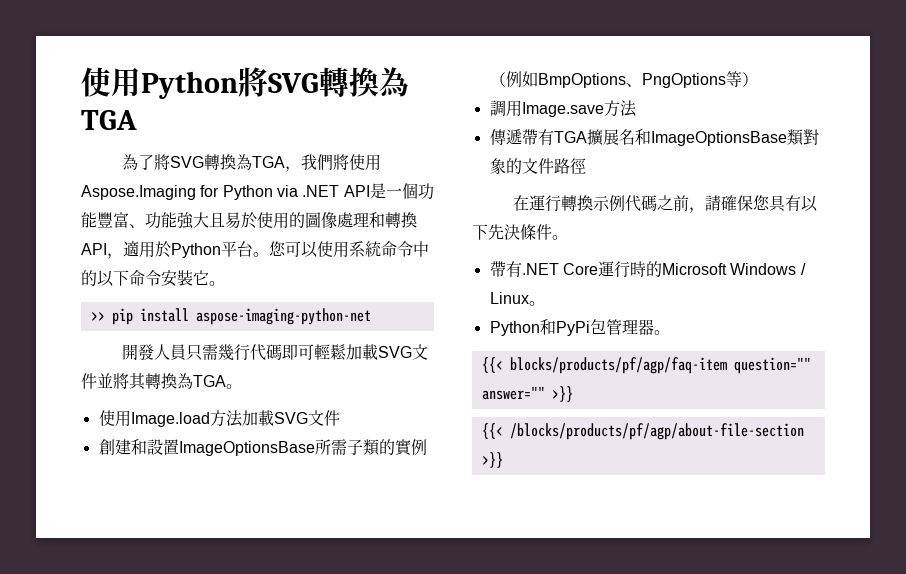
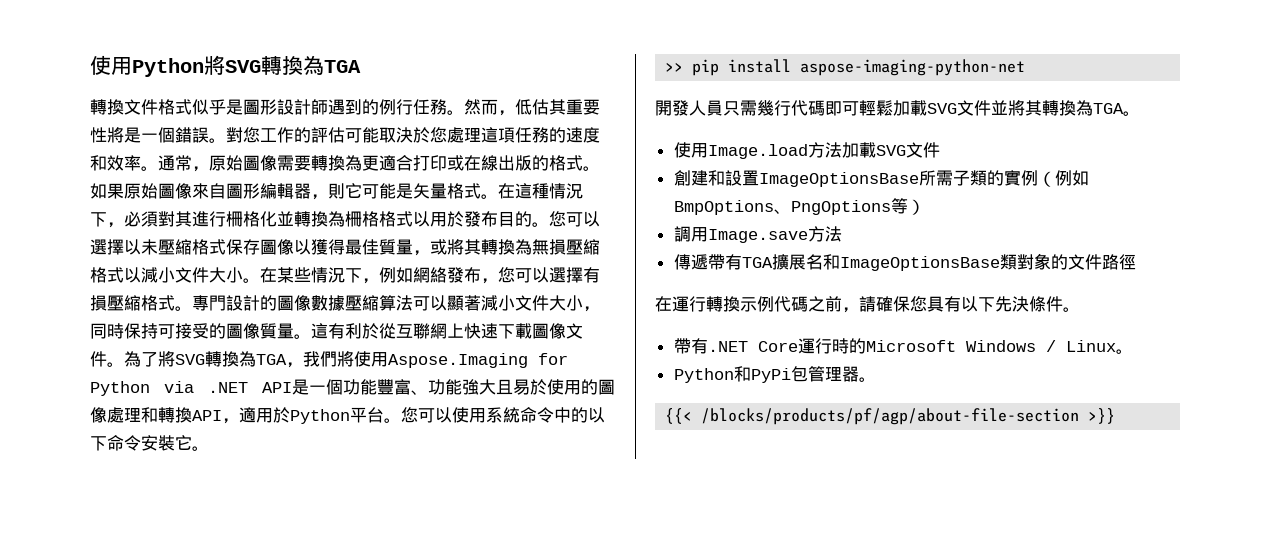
+ 轉換文件格式似乎是圖形設計師遇到的例行任務。然而，低估其重要性將是一個錯誤。對您工作的評估可能取決於您處理這項任務的速度和效率。通常，原始圖像需要轉換為更適合打印或在線出版的格式。如果原始圖像來自圖形編輯器，則它可能是矢量格式。在這種情況下，必須對其進行柵格化並轉換為柵格格式以用於發布目的。您可以選擇以未壓縮格式保存圖像以獲得最佳質量，或將其轉換為無損壓縮格式以減小文件大小。在某些情況下，例如網絡發布，您可以選擇有損壓縮格式。專門設計的圖像數據壓縮算法可以顯著減小文件大小，同時保持可接受的圖像質量。這有利於從互聯網上快速下載圖像文件。
- {{< blocks/products/pf/agp/faq-item question="" answer="" >}}

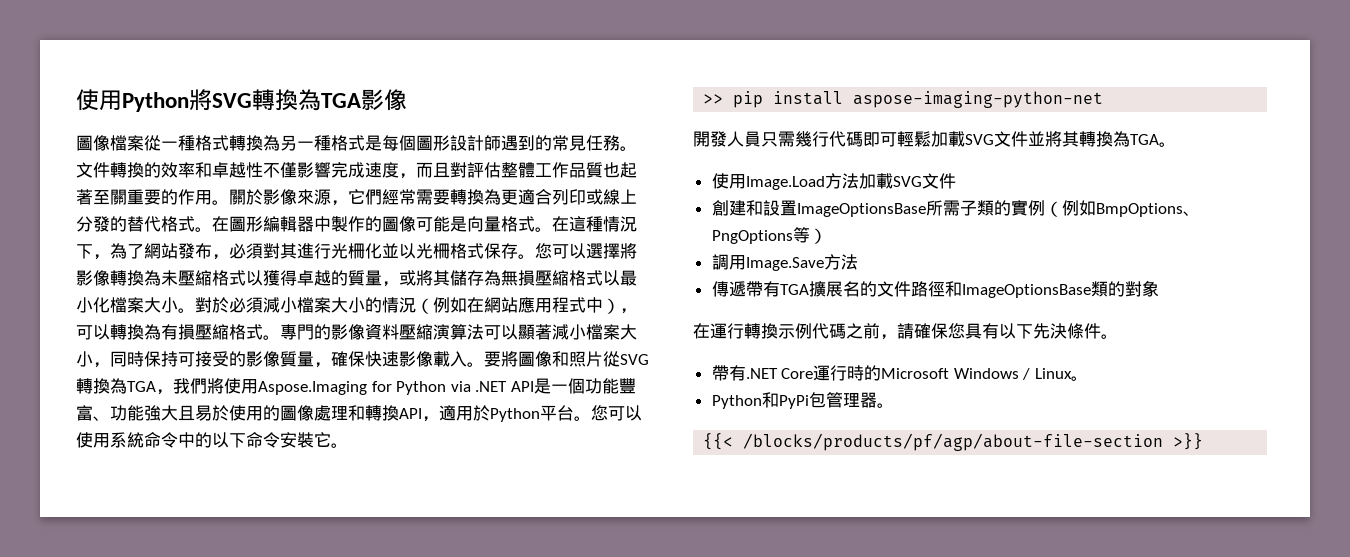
- 使用Python將SVG轉換為TGA
- 轉換文件格式似乎是圖形設計師遇到的例行任務。然而，低估其重要性將是一個錯誤。對您工作的評估可能取決於您處理這項任務的速度和效率。通常，原始圖像需要轉換為更適合打印或在線出版的格式。如果原始圖像來自圖形編輯器，則它可能是矢量格式。
+ 使用Python將SVG轉換為TGA影像
+ 圖像檔案從一種格式轉換為另一種格式是每個圖形設計師遇到的常見任務。文件轉換的效率和卓越性不僅影響完成速度，而且對評估整體工作品質也起著至關重要的作用。關於影像來源，它們經常需要轉換為更適合列印或線上分發的替代格式。在圖形編輯器中製作的圖像可能是向量格式。
- 在這種情況下，必須對其進行柵格化並轉換為柵格格式以用於發布目的。您可以選擇以未壓縮格式保存圖像以獲得最佳質量，或將其轉換為無損壓縮格式以減小文件大小。在某些情況下，例如網絡發布，您可以選擇有損壓縮格式。
+ 在這種情況下，為了網站發布，必須對其進行光柵化並以光柵格式保存。您可以選擇將影像轉換為未壓縮格式以獲得卓越的質量，或將其儲存為無損壓縮格式以最小化檔案大小。對於必須減小檔案大小的情況（例如在網站應用程式中），可以轉換為有損壓縮格式。
- 專門設計的圖像數據壓縮算法可以顯著減小文件大小，同時保持可接受的圖像質量。這有利於從互聯網上快速下載圖像文件。為了將SVG轉換為TGA，我們將使用Aspose.Imaging for Python via .NET API是一個功能豐富、功能強大且易於使用的圖像處理和轉換API，適用於Python平台。
+ 專門的影像資料壓縮演算法可以顯著減小檔案大小，同時保持可接受的影像質量，確保快速影像載入。要將圖像和照片從SVG轉換為TGA，我們將使用Aspose.Imaging for Python via .NET API是一個功能豐富、功能強大且易於使用的圖像處理和轉換API，適用於Python平台。
- 使用Image.load方法加載SVG文件
+ 使用Image.Load方法加載SVG文件
- 調用Image.save方法
+ 調用Image.Save方法
- 傳遞帶有TGA擴展名和ImageOptionsBase類對象的文件路徑
+ 傳遞帶有TGA擴展名的文件路徑和ImageOptionsBase類的對象

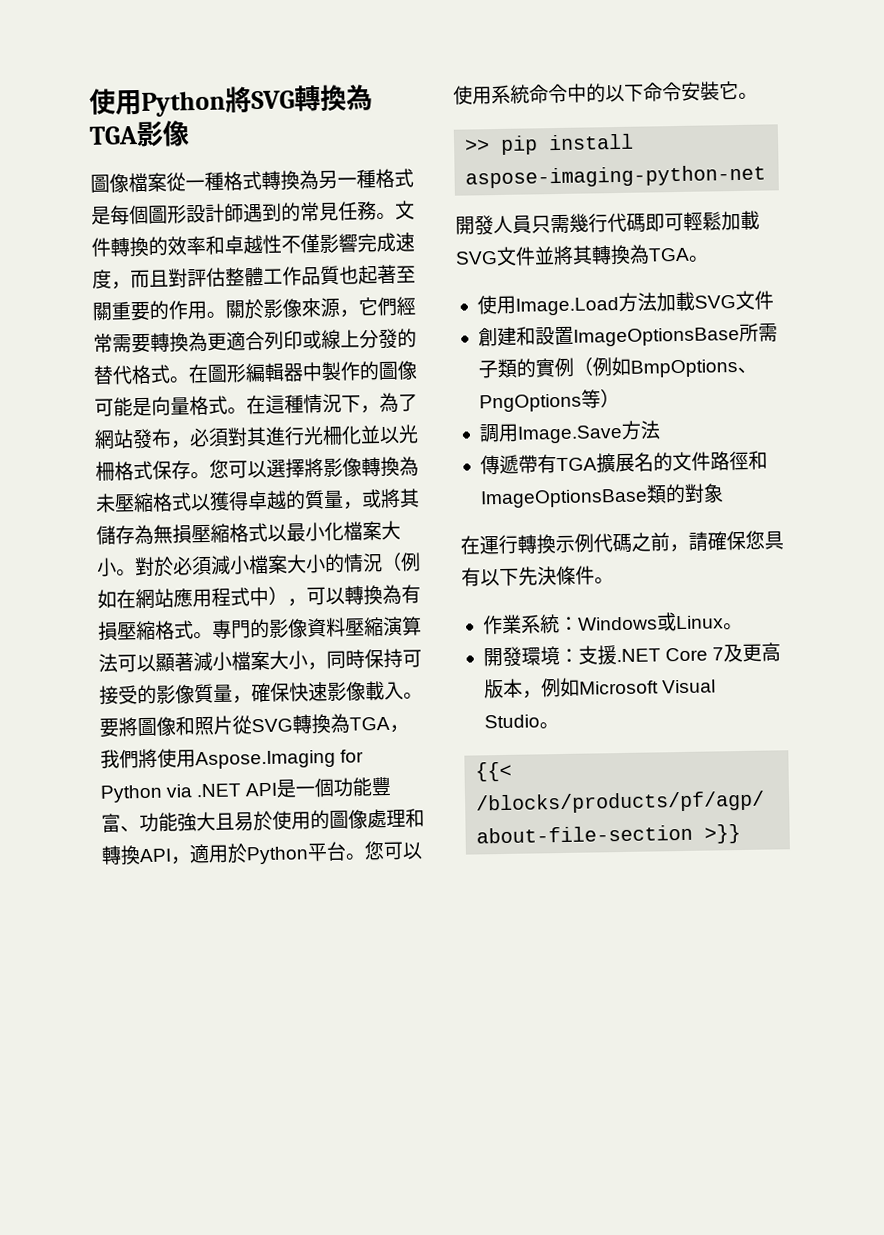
- 帶有.NET Core運行時的Microsoft Windows / Linux。
- Python和PyPi包管理器。
+ 作業系統：Windows或Linux。
+ 開發環境：支援.NET Core 7及更高版本，例如Microsoft Visual Studio。

